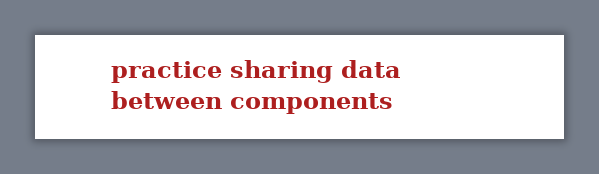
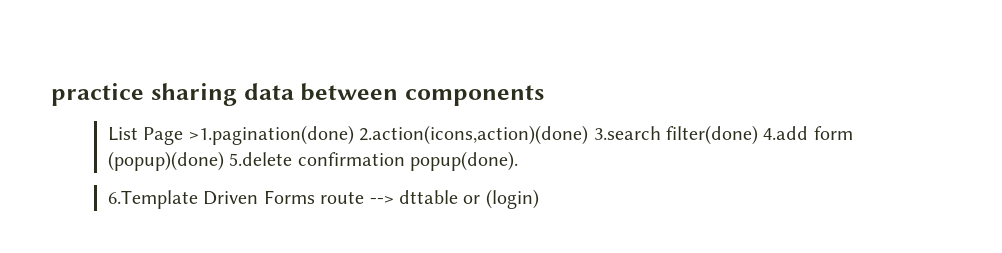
+ List Page >1.pagination(done) 2.action(icons,action)(done) 3.search filter(done) 4.add form (popup)(done) 5.delete confirmation popup(done).
+ 6.Template Driven Forms route --> dttable or (login)

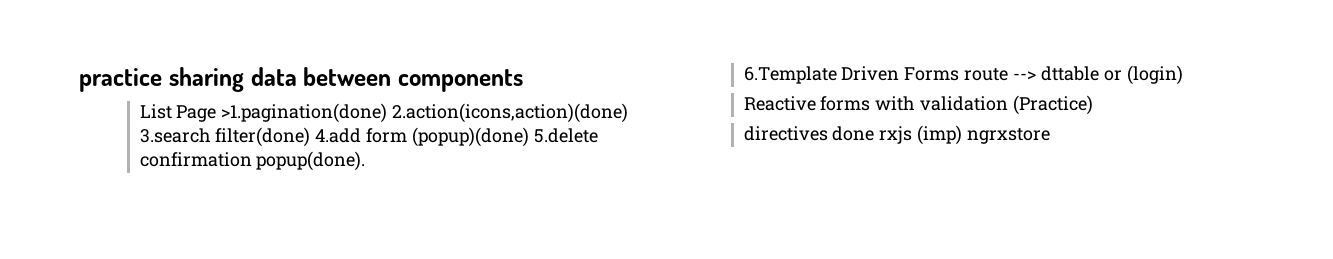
+ Reactive forms with validation (Practice)
+ directives done rxjs (imp) ngrxstore

